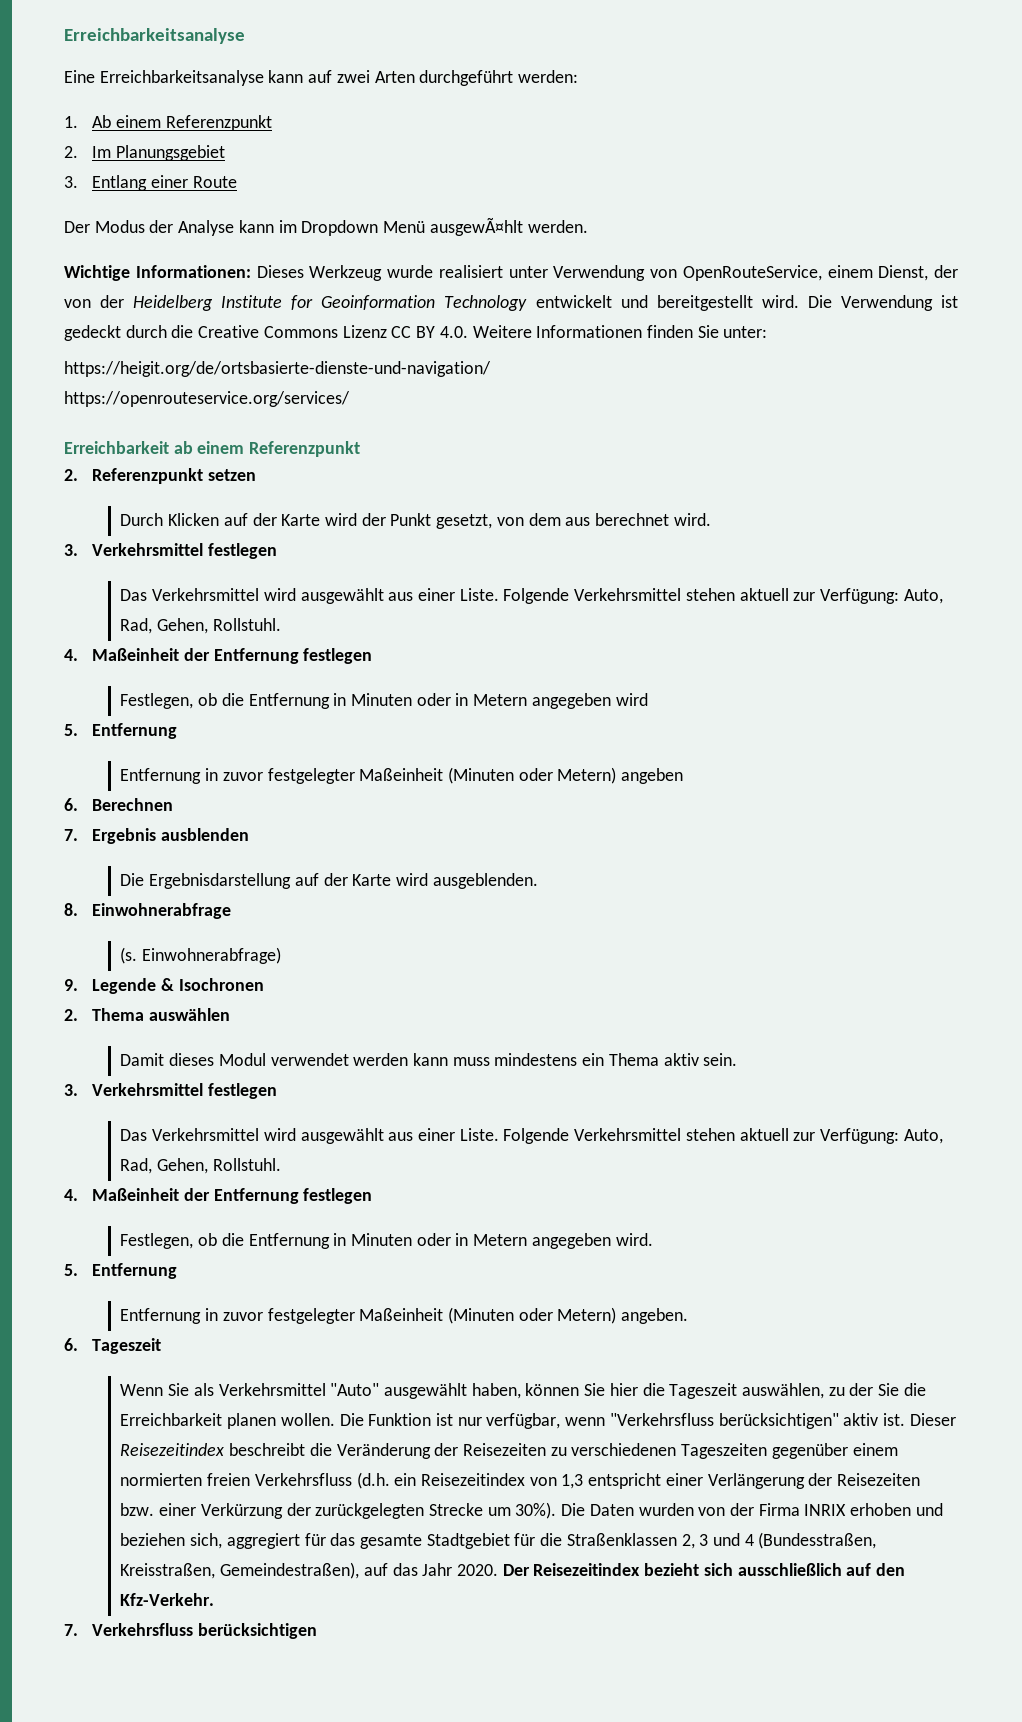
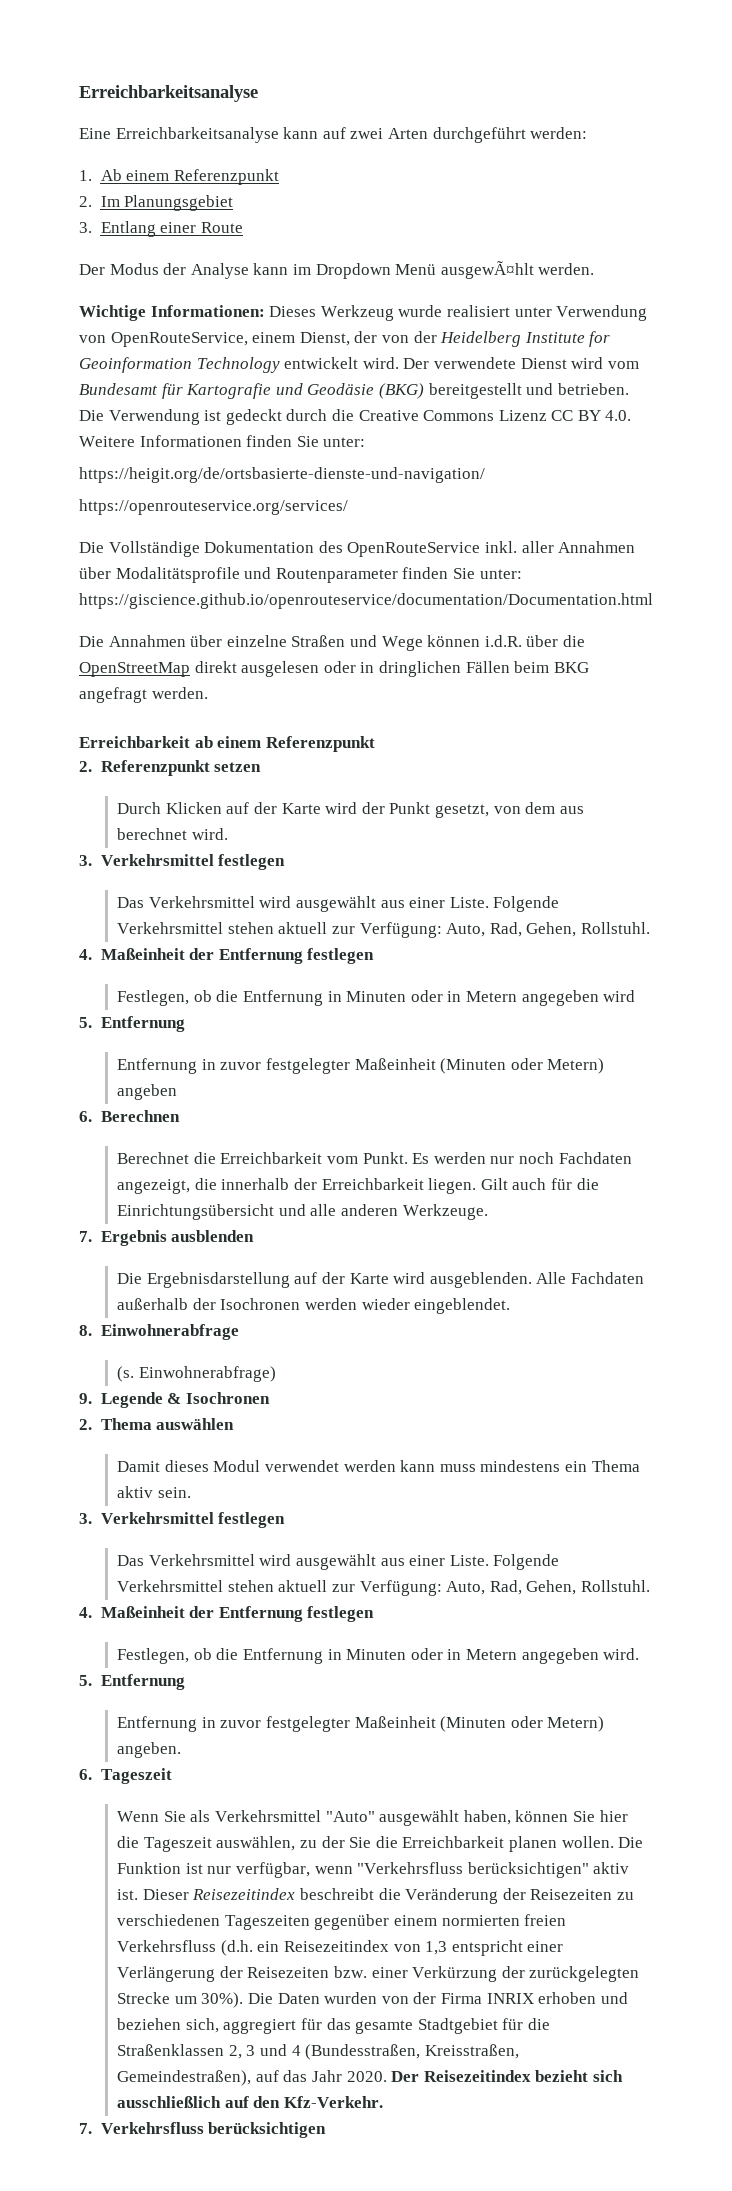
- Wichtige Informationen: Dieses Werkzeug wurde realisiert unter Verwendung von OpenRouteService, einem Dienst, der von der Heidelberg Institute for Geoinformation Technology entwickelt und bereitgestellt wird.
+ Wichtige Informationen: Dieses Werkzeug wurde realisiert unter Verwendung von OpenRouteService, einem Dienst, der von der Heidelberg Institute for Geoinformation Technology entwickelt wird. Der verwendete Dienst wird vom Bundesamt für Kartografie und Geodäsie (BKG) bereitgestellt und betrieben.
+ Die Vollständige Dokumentation des OpenRouteService inkl. aller Annahmen über Modalitätsprofile und Routenparameter finden Sie unter: https://giscience.github.io/openrouteservice/documentation/Documentation.html
+ Die Annahmen über einzelne Straßen und Wege können i.d.R. über die OpenStreetMap direkt ausgelesen oder in dringlichen Fällen beim BKG angefragt werden.
+ Berechnet die Erreichbarkeit vom Punkt. Es werden nur noch Fachdaten angezeigt, die innerhalb der Erreichbarkeit liegen. Gilt auch für die Einrichtungsübersicht und alle anderen Werkzeuge.
+ Alle Fachdaten außerhalb der Isochronen werden wieder eingeblendet.

